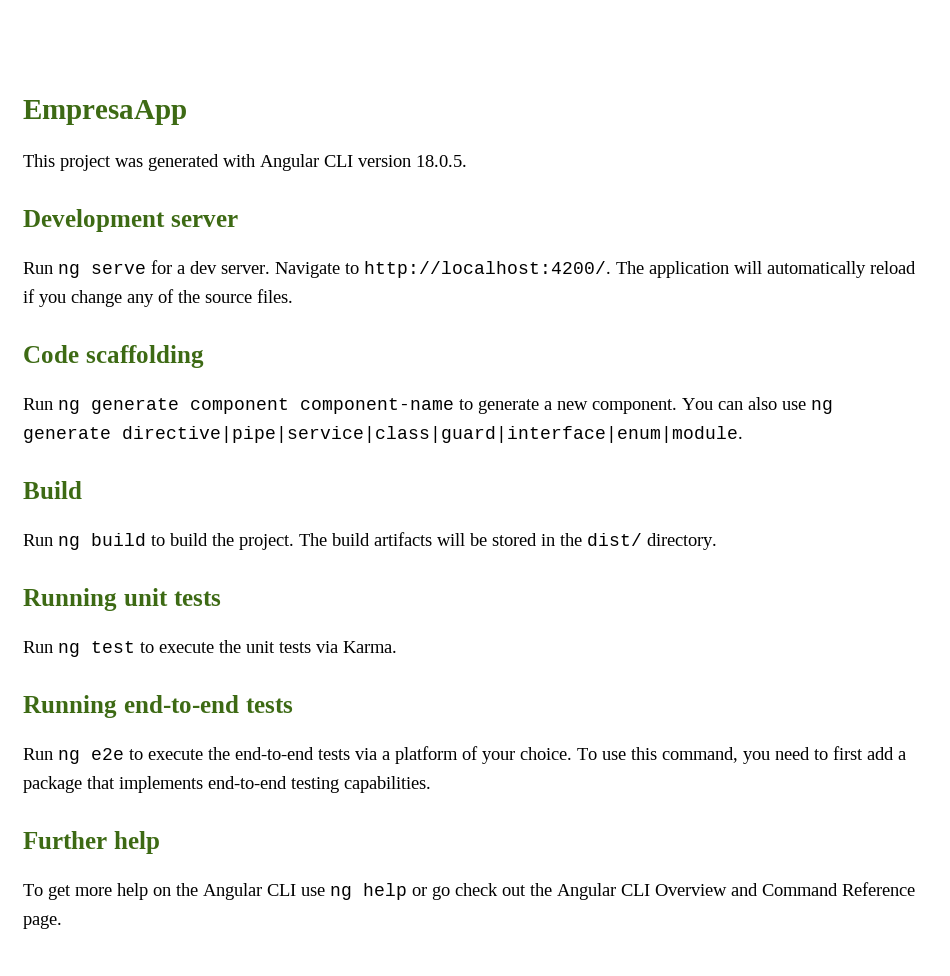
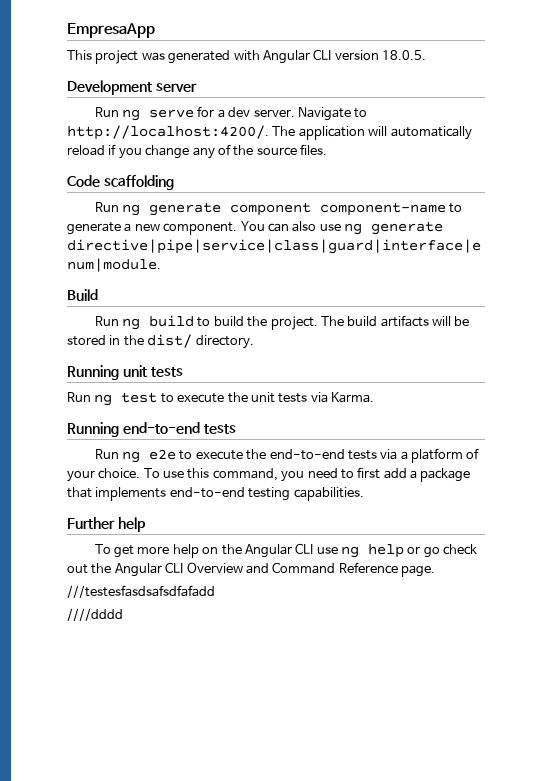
+ ///testesfasdsafsdfafadd
+ ////dddd

